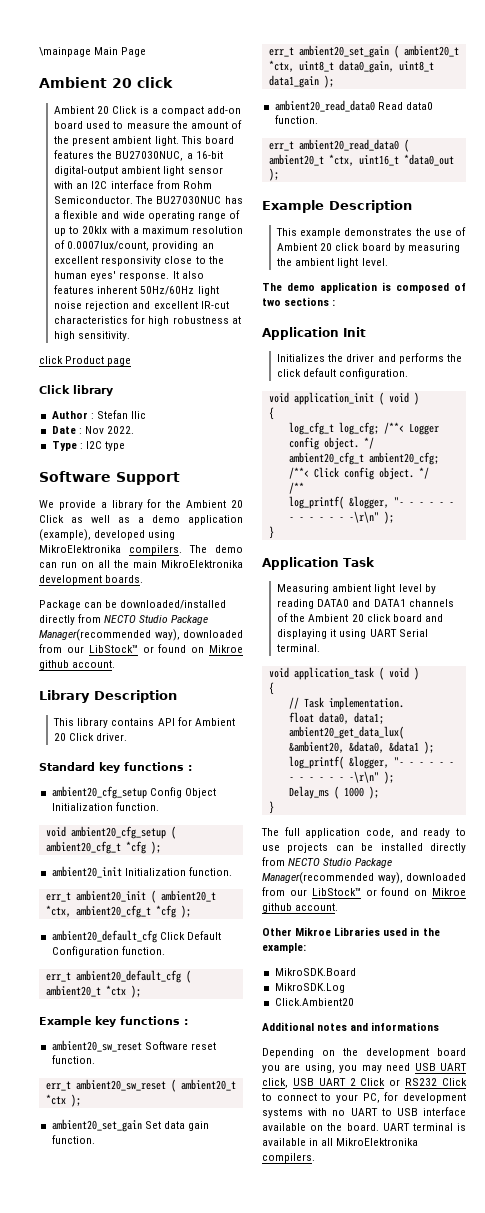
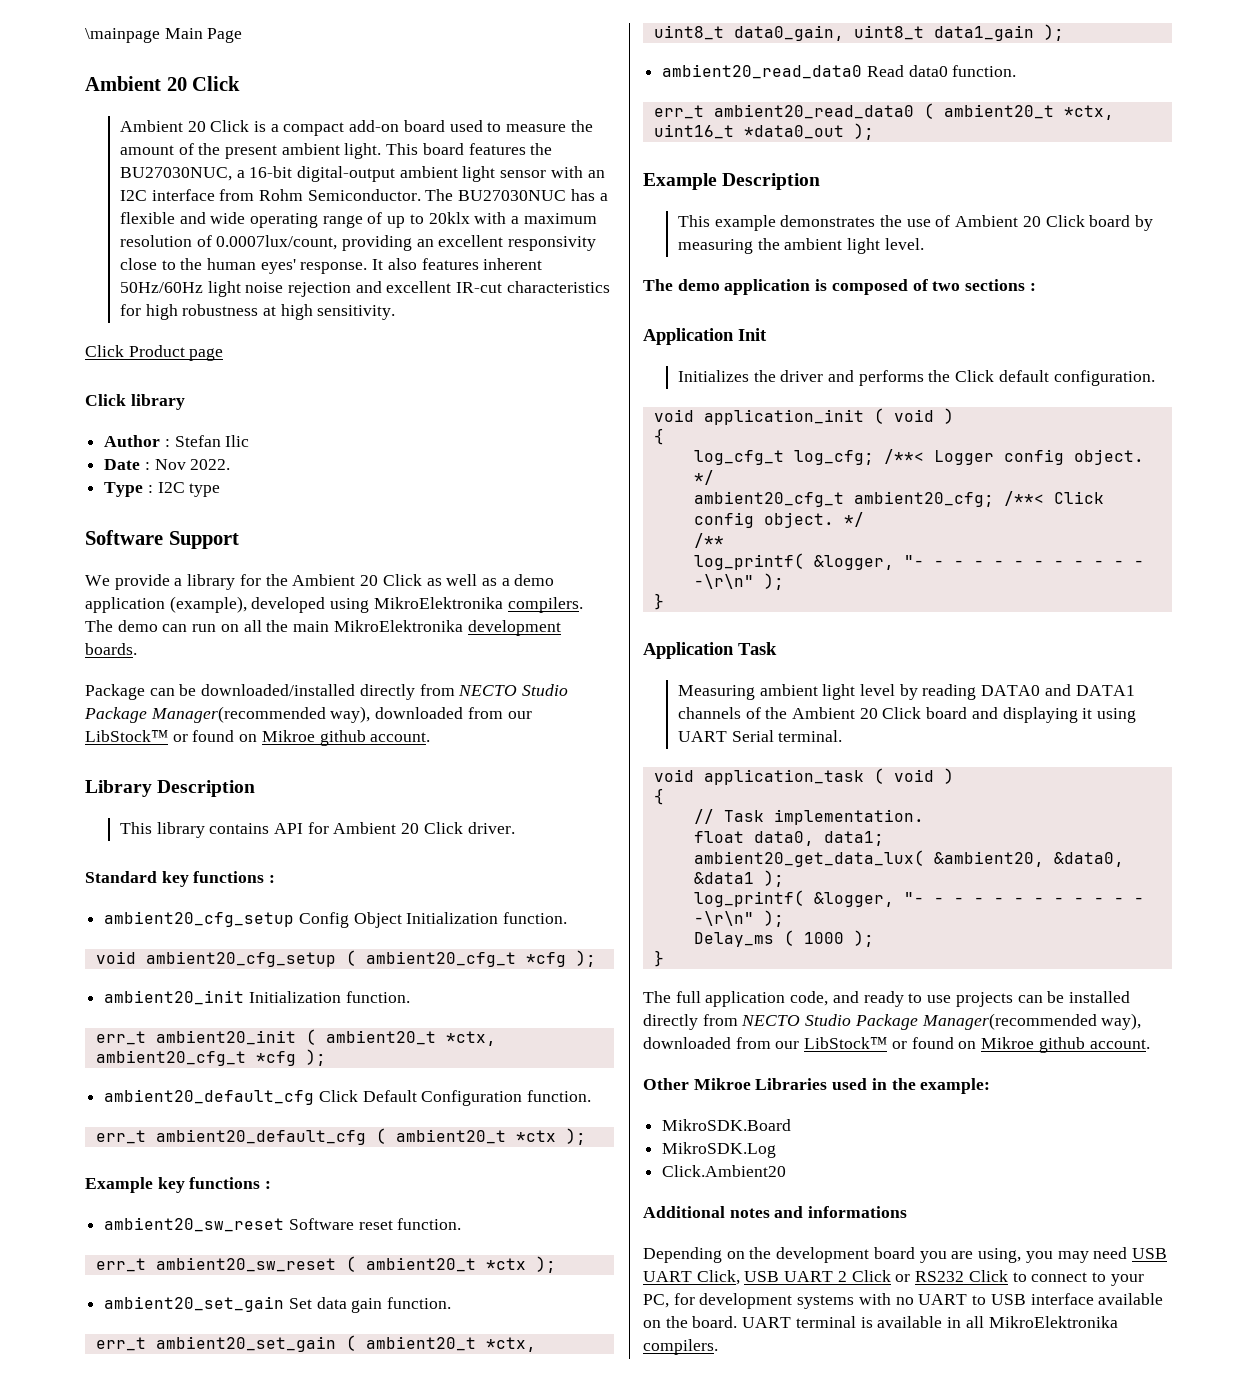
  \mainpage Main Page
- Ambient 20 click
+ Ambient 20 Click
- click Product page
+ Click Product page
- This example demonstrates the use of Ambient 20 click board by measuring the ambient light level.
+ This example demonstrates the use of Ambient 20 Click board by measuring the ambient light level.
- Initializes the driver and performs the click default configuration.
+ Initializes the driver and performs the Click default configuration.
- Measuring ambient light level by reading DATA0 and DATA1 channels of the Ambient 20 click board and displaying it using UART Serial terminal.
+ Measuring ambient light level by reading DATA0 and DATA1 channels of the Ambient 20 Click board and displaying it using UART Serial terminal.
- Depending on the development board you are using, you may need USB UART click, USB UART 2 Click or RS232 Click to connect to your PC, for development systems with no UART to USB interface available on the board.
+ Depending on the development board you are using, you may need USB UART Click, USB UART 2 Click or RS232 Click to connect to your PC, for development systems with no UART to USB interface available on the board.

